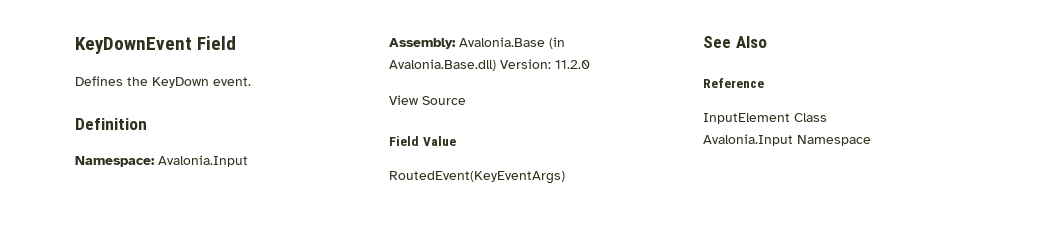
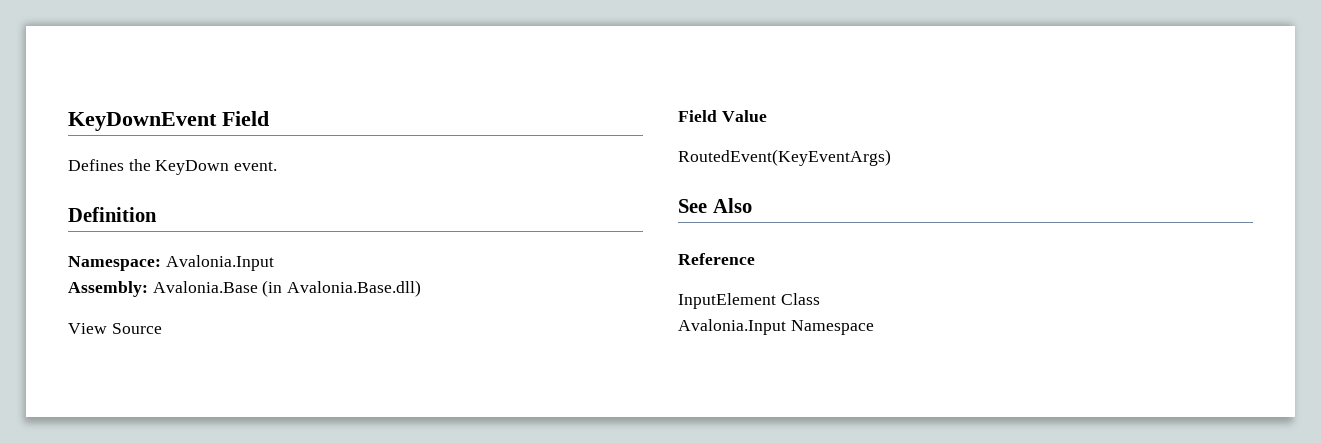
- Assembly: Avalonia.Base (in Avalonia.Base.dll) Version: 11.2.0
+ Assembly: Avalonia.Base (in Avalonia.Base.dll)

